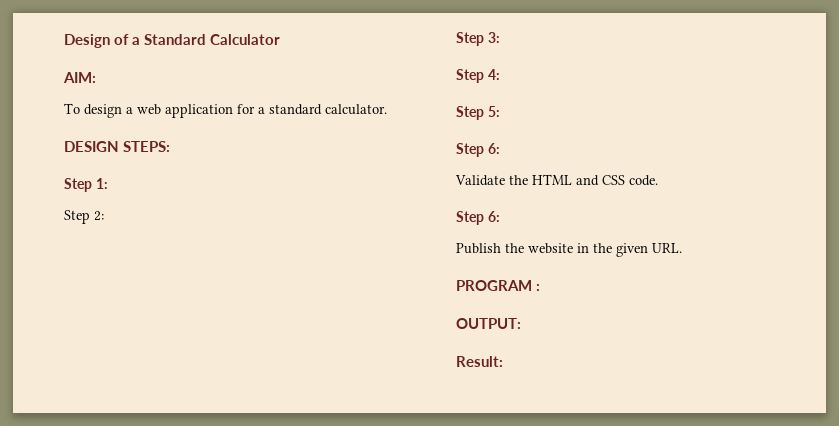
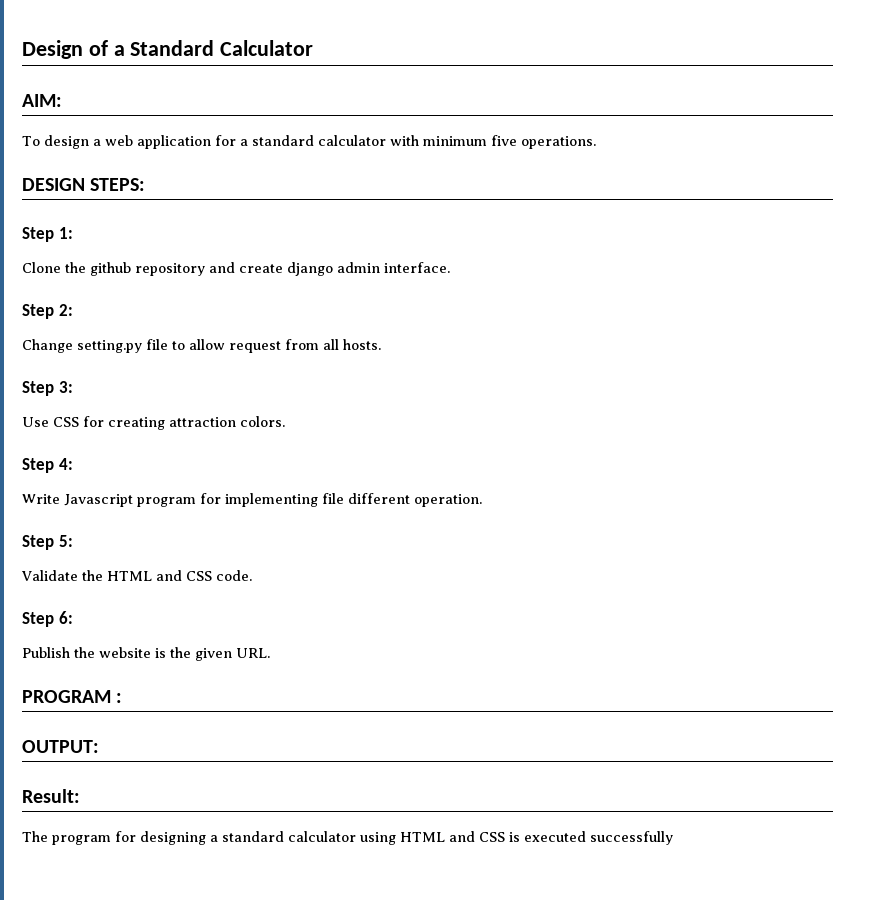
- To design a web application for a standard calculator.
+ To design a web application for a standard calculator with minimum five operations.
+ Clone the github repository and create django admin interface.
  Step 2:
+ Change setting.py file to allow request from all hosts.
  Step 3:
+ Use CSS for creating attraction colors.
  Step 4:
+ Write Javascript program for implementing file different operation.
  Step 5:
- Step 6:
- Publish the website in the given URL.
+ Publish the website is the given URL.
+ The program for designing a standard calculator using HTML and CSS is executed successfully

